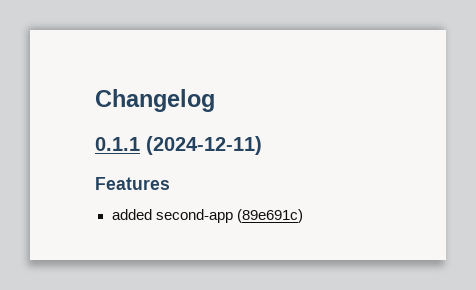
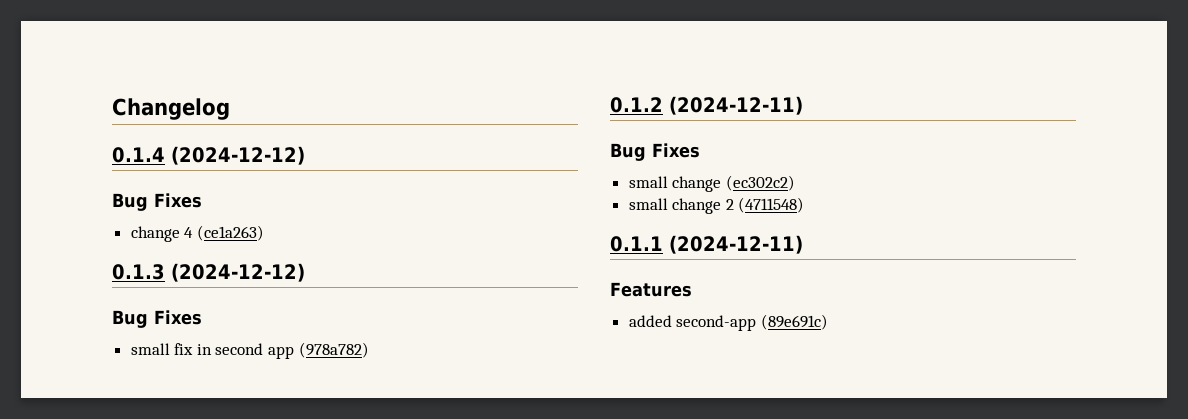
+ 0.1.4 (2024-12-12)
+ Bug Fixes
+ change 4 (ce1a263)
+ 0.1.3 (2024-12-12)
+ Bug Fixes
+ small fix in second app (978a782)
+ 0.1.2 (2024-12-11)
+ Bug Fixes
+ small change (ec302c2)
+ small change 2 (4711548)

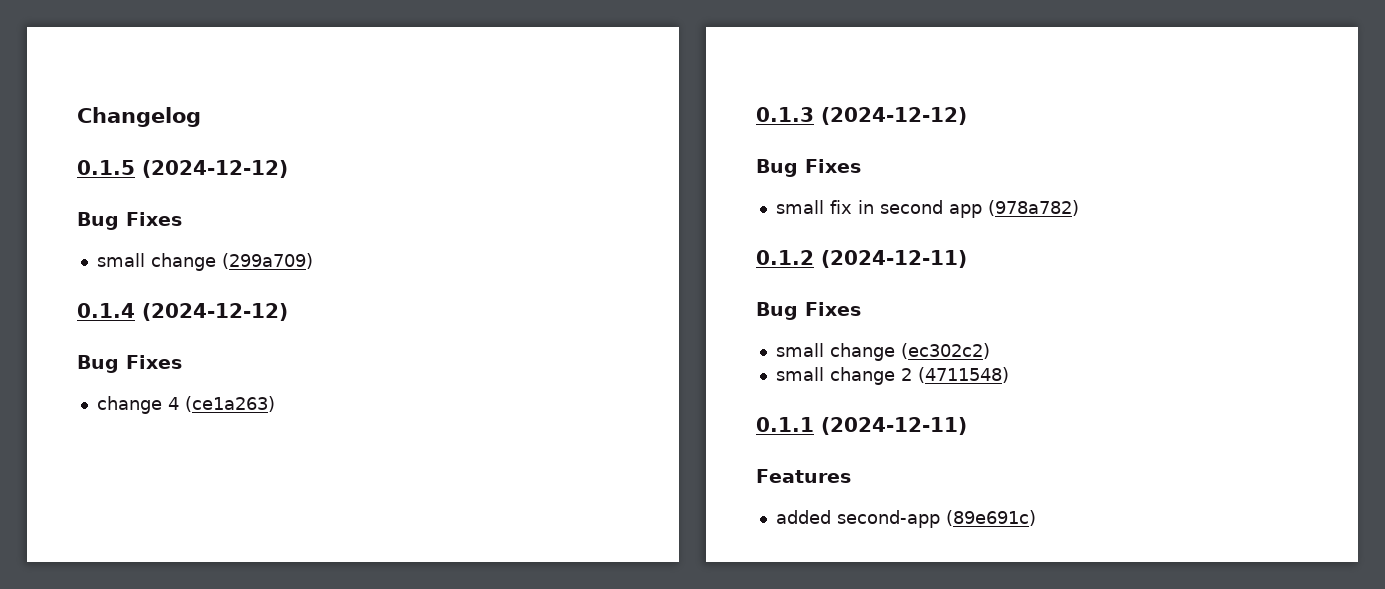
+ 0.1.5 (2024-12-12)
+ Bug Fixes
+ small change (299a709)

